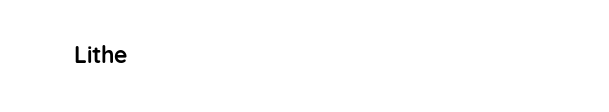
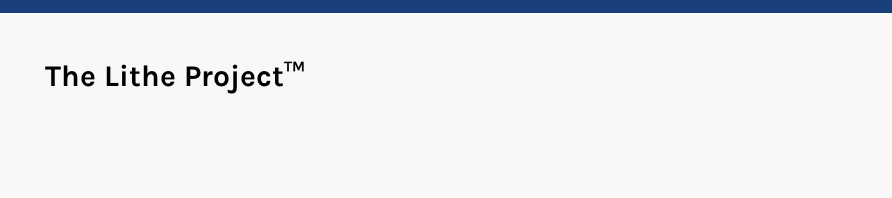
- Lithe
+ The Lithe Project™

